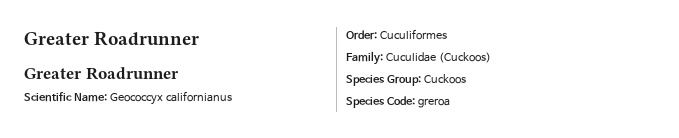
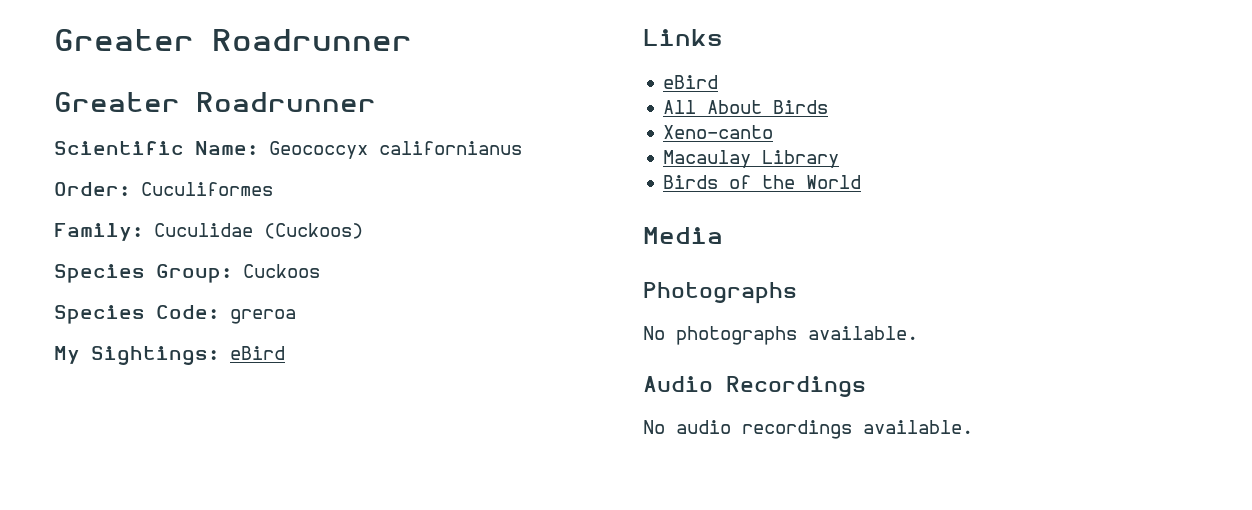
+ My Sightings: eBird
+ Links
+ eBird
+ All About Birds
+ Xeno-canto
+ Macaulay Library
+ Birds of the World
+ Media
+ Photographs
+ No photographs available.
+ Audio Recordings
+ No audio recordings available.

